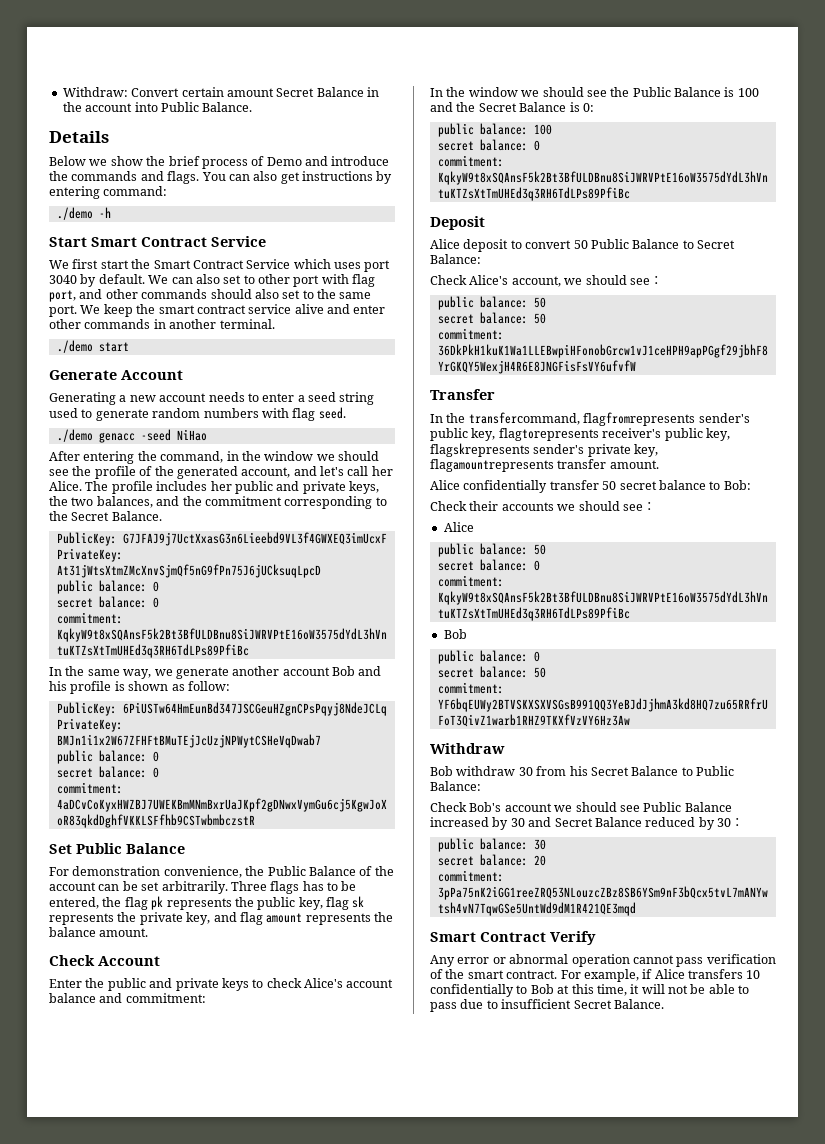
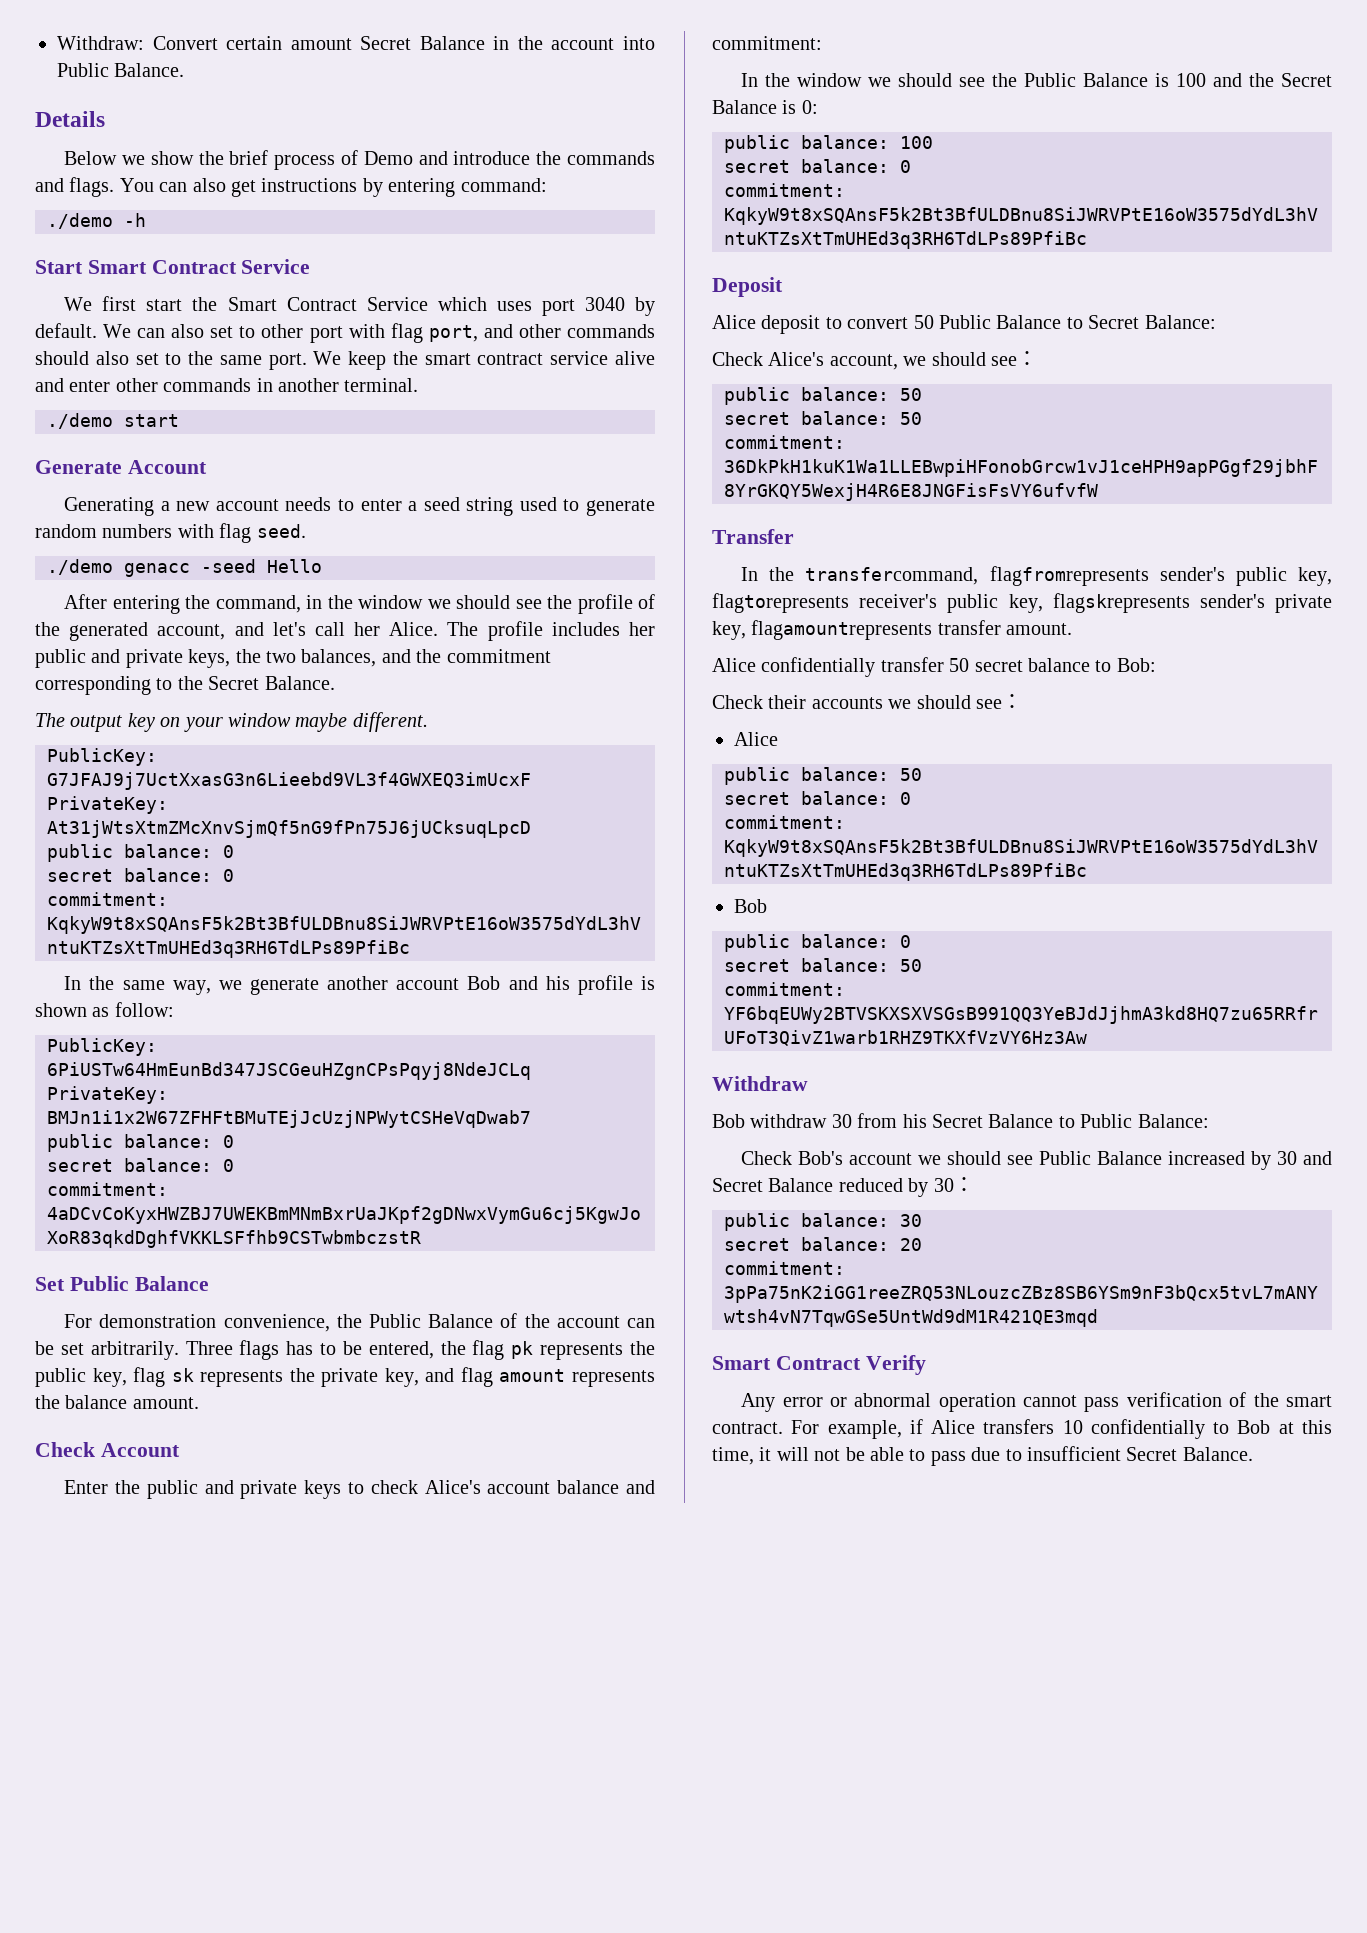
- ./demo genacc -seed NiHao
+ ./demo genacc -seed Hello
+ The output key on your window maybe different.

